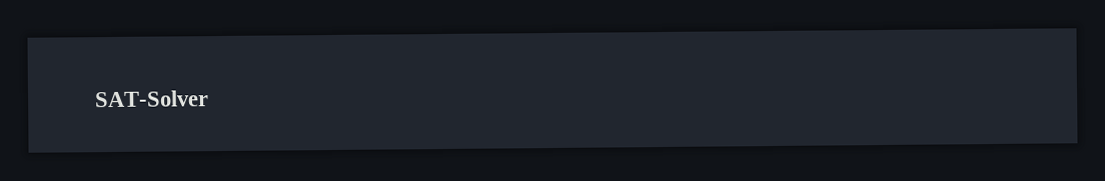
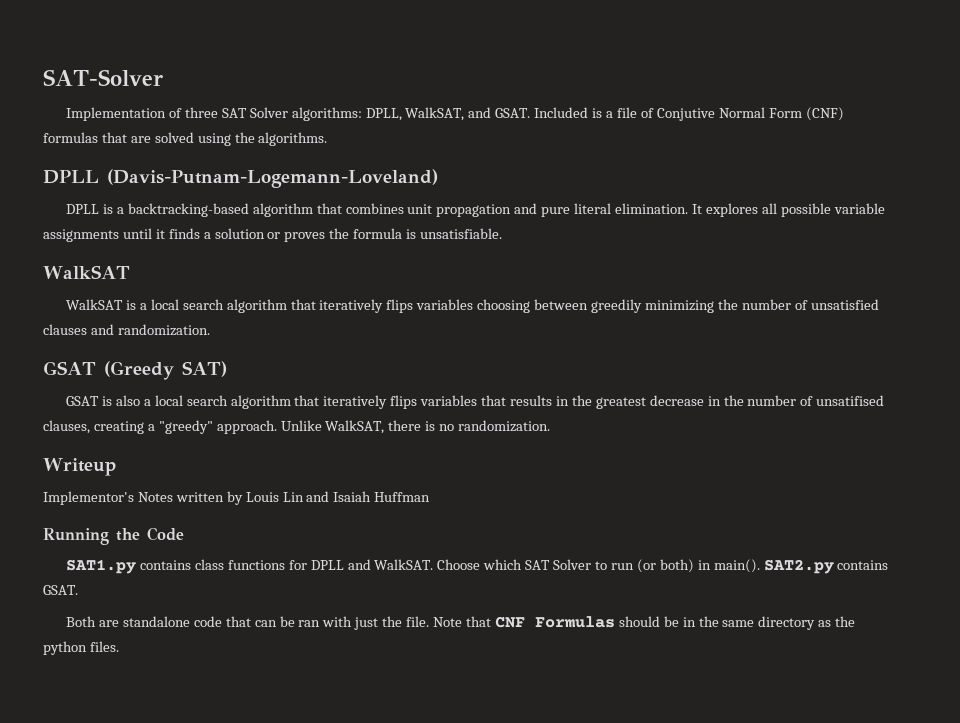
+ Implementation of three SAT Solver algorithms: DPLL, WalkSAT, and GSAT. Included is a file of Conjutive Normal Form (CNF) formulas that are solved using the algorithms.
+ DPLL (Davis-Putnam-Logemann-Loveland)
+ DPLL is a backtracking-based algorithm that combines unit propagation and pure literal elimination. It explores all possible variable assignments until it finds a solution or proves the formula is unsatisfiable.
+ WalkSAT
+ WalkSAT is a local search algorithm that iteratively flips variables choosing between greedily minimizing the number of unsatisfied clauses and randomization.
+ GSAT (Greedy SAT)
+ GSAT is also a local search algorithm that iteratively flips variables that results in the greatest decrease in the number of unsatifised clauses, creating a "greedy" approach. Unlike WalkSAT, there is no randomization.
+ Writeup
+ Implementor's Notes written by Louis Lin and Isaiah Huffman
+ Running the Code
+ SAT1.py contains class functions for DPLL and WalkSAT. Choose which SAT Solver to run (or both) in main(). SAT2.py contains GSAT.
+ Both are standalone code that can be ran with just the file. Note that CNF Formulas should be in the same directory as the python files.

